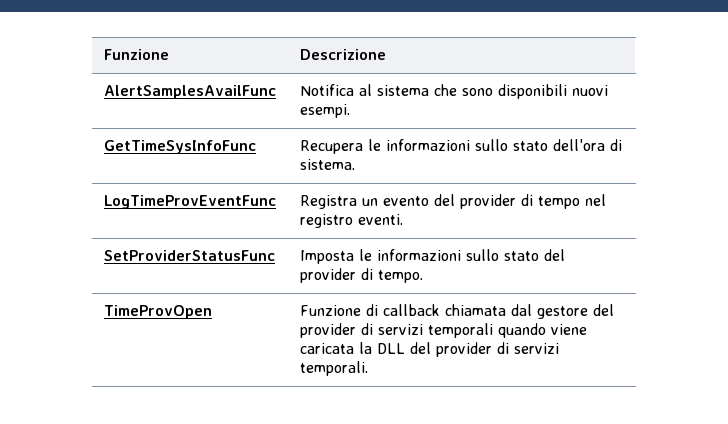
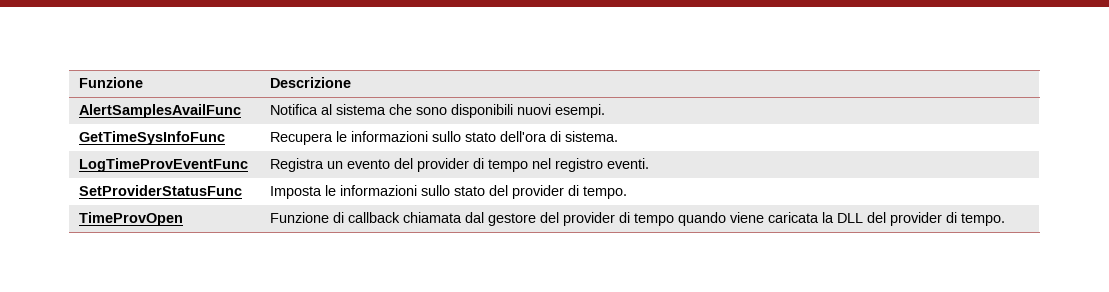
- TimeProvOpen | Funzione di callback chiamata dal gestore del provider di servizi temporali quando viene caricata la DLL del provider di servizi temporali.
+ TimeProvOpen | Funzione di callback chiamata dal gestore del provider di tempo quando viene caricata la DLL del provider di tempo.

